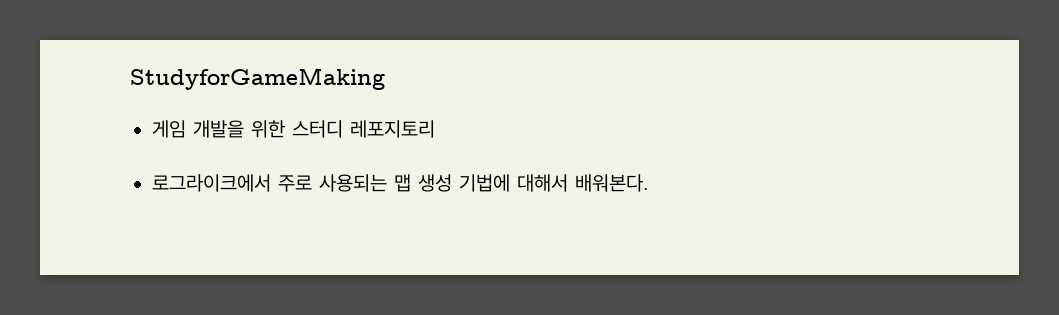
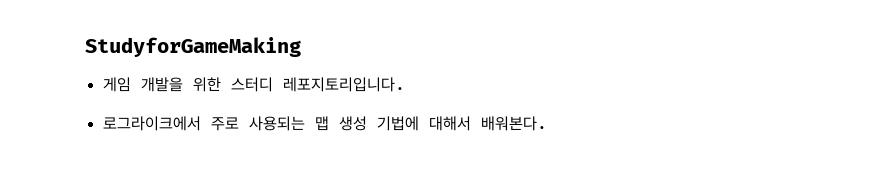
- 게임 개발을 위한 스터디 레포지토리
+ 게임 개발을 위한 스터디 레포지토리입니다.

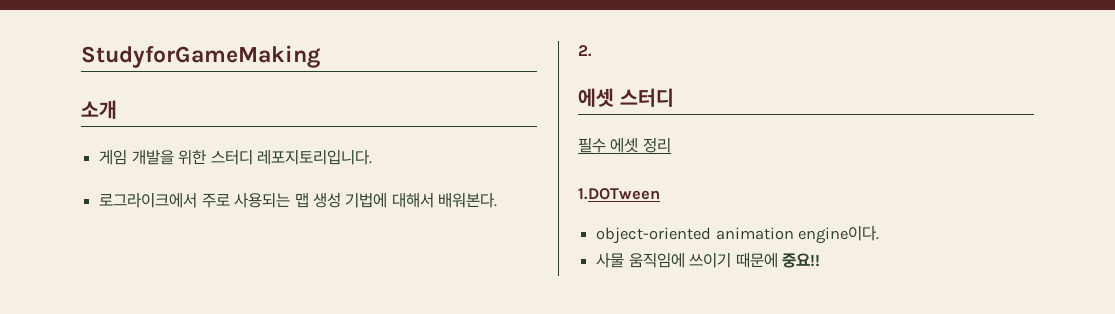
+ 소개
+ 2.
+ 에셋 스터디
+ 필수 에셋 정리
+ 1.DOTween
+ object-oriented animation engine이다.
+ 사물 움직임에 쓰이기 때문에 중요!!

